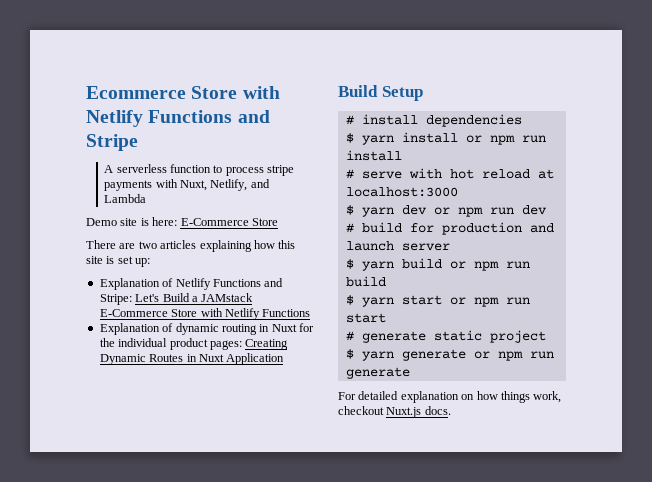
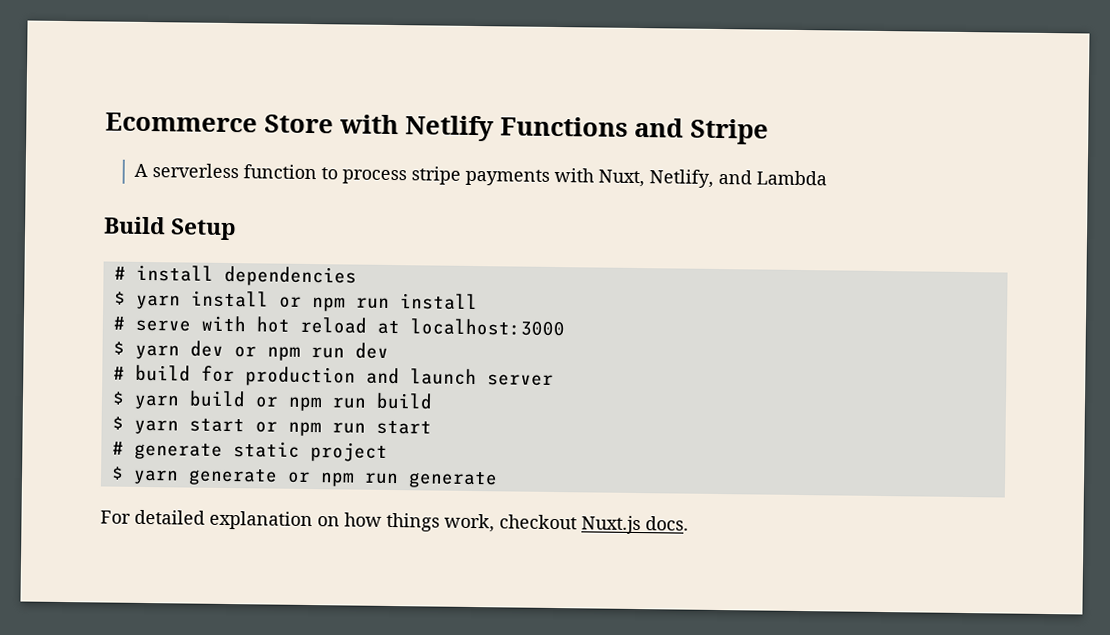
- Demo site is here: E-Commerce Store
- There are two articles explaining how this site is set up:
- Explanation of Netlify Functions and Stripe: Let's Build a JAMstack E-Commerce Store with Netlify Functions
- Explanation of dynamic routing in Nuxt for the individual product pages: Creating Dynamic Routes in Nuxt Application

